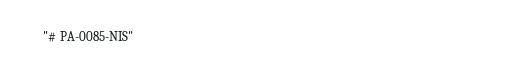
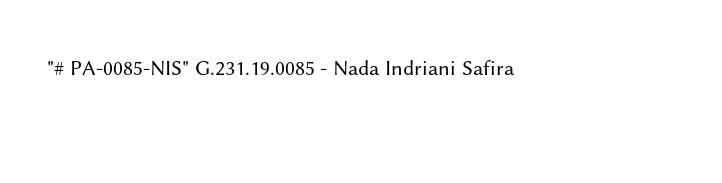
- "# PA-0085-NIS"
+ "# PA-0085-NIS" G.231.19.0085 - Nada Indriani Safira

